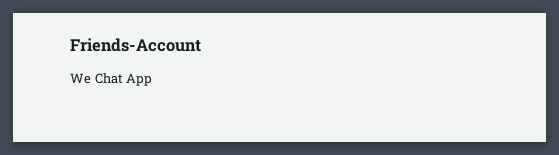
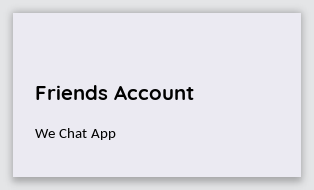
- Friends-Account
+ Friends Account

